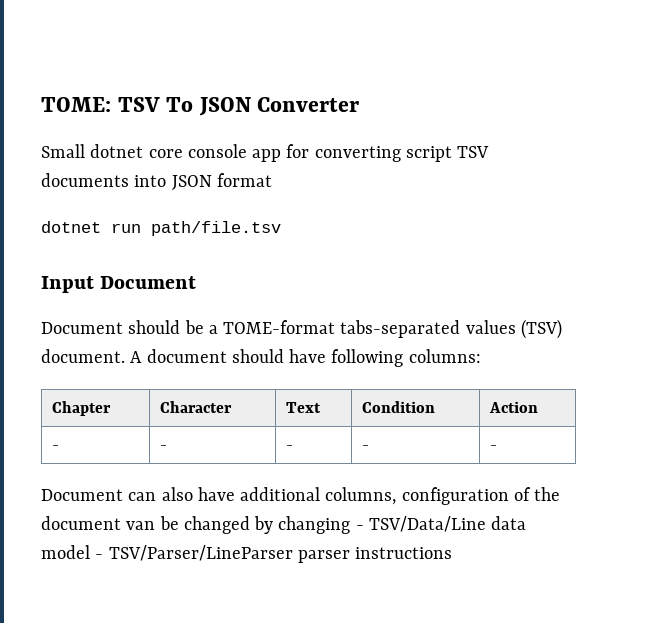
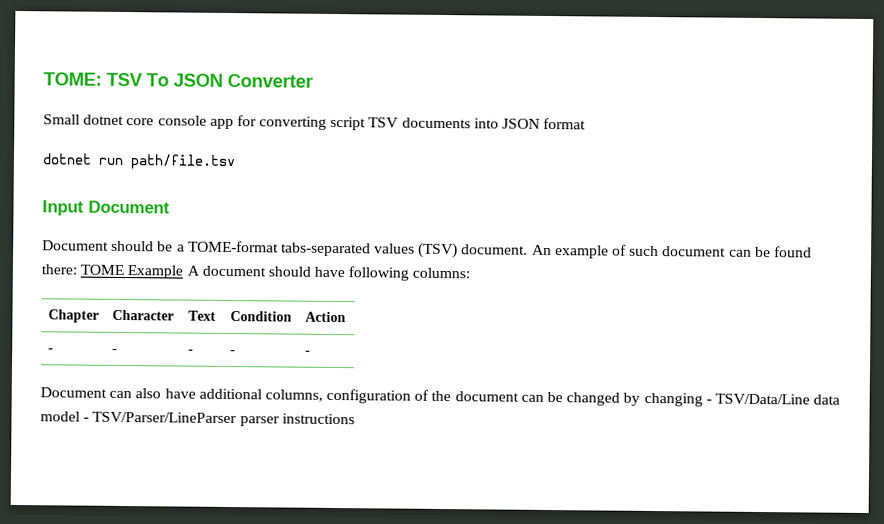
- A document should have following columns:
+ An example of such document can be found there: TOME Example A document should have following columns:
- Document can also have additional columns, configuration of the document van be changed by changing - TSV/Data/Line data model - TSV/Parser/LineParser parser instructions
+ Document can also have additional columns, configuration of the document can be changed by changing - TSV/Data/Line data model - TSV/Parser/LineParser parser instructions

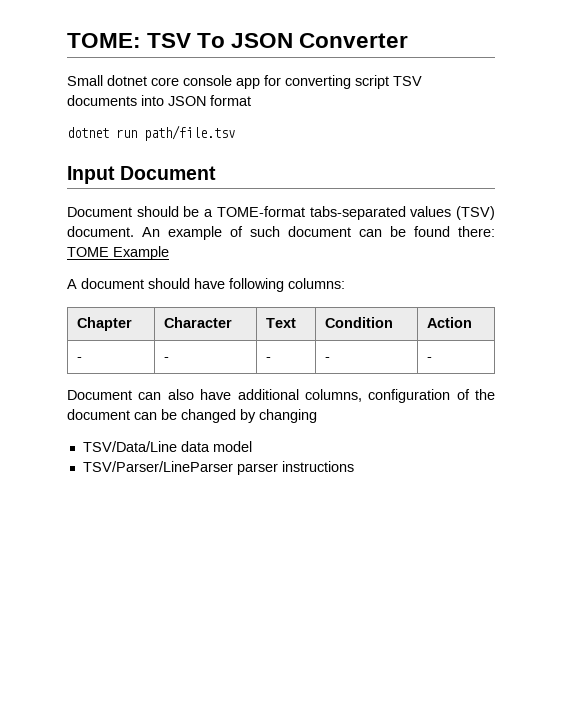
- An example of such document can be found there: TOME Example A document should have following columns:
+ An example of such document can be found there: TOME Example
+ A document should have following columns:
- Document can also have additional columns, configuration of the document can be changed by changing - TSV/Data/Line data model - TSV/Parser/LineParser parser instructions
+ Document can also have additional columns, configuration of the document can be changed by changing
+ TSV/Data/Line data model
+ TSV/Parser/LineParser parser instructions

